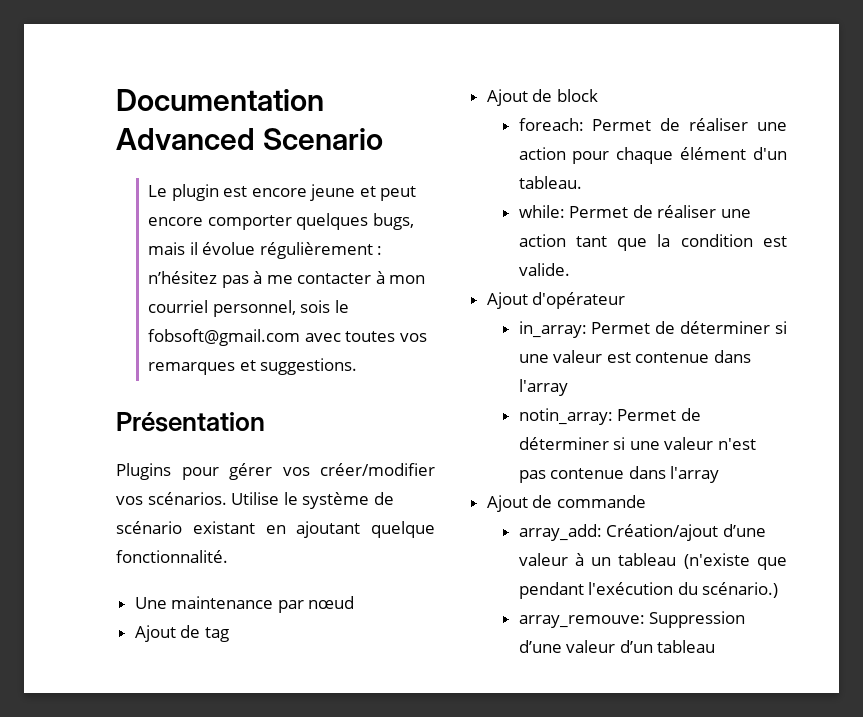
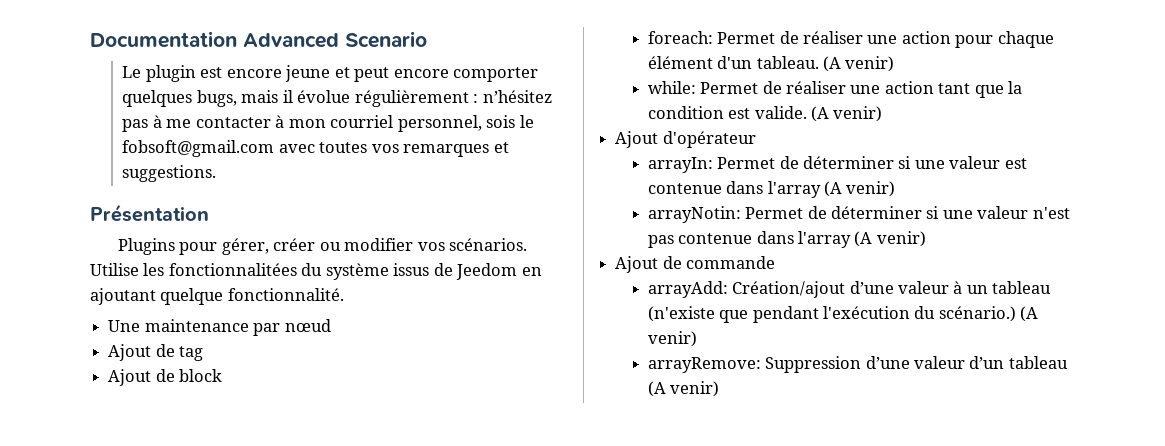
- Plugins pour gérer vos créer/modifier vos scénarios. Utilise le système de scénario existant en ajoutant quelque fonctionnalité.
+ Plugins pour gérer, créer ou modifier vos scénarios. Utilise les fonctionnalitées du système issus de Jeedom en ajoutant quelque fonctionnalité.
- foreach: Permet de réaliser une action pour chaque élément d'un tableau.
+ foreach: Permet de réaliser une action pour chaque élément d'un tableau. (A venir)
- while: Permet de réaliser une action tant que la condition est valide.
+ while: Permet de réaliser une action tant que la condition est valide. (A venir)
- in_array: Permet de déterminer si une valeur est contenue dans l'array
- notin_array: Permet de déterminer si une valeur n'est pas contenue dans l'array
+ arrayIn: Permet de déterminer si une valeur est contenue dans l'array (A venir)
+ arrayNotin: Permet de déterminer si une valeur n'est pas contenue dans l'array (A venir)
- array_add: Création/ajout d’une valeur à un tableau (n'existe que pendant l'exécution du scénario.)
- array_remouve: Suppression d’une valeur d’un tableau
+ arrayAdd: Création/ajout d’une valeur à un tableau (n'existe que pendant l'exécution du scénario.) (A venir)
+ arrayRemove: Suppression d’une valeur d’un tableau (A venir)

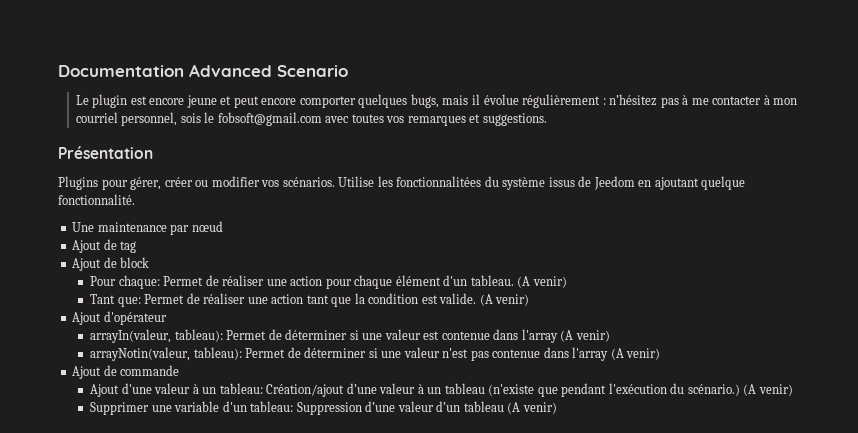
- foreach: Permet de réaliser une action pour chaque élément d'un tableau.
+ Pour chaque: Permet de réaliser une action pour chaque élément d'un tableau.
- while: Permet de réaliser une action tant que la condition est valide.
+ Tant que: Permet de réaliser une action tant que la condition est valide.
- arrayIn: Permet de déterminer si une valeur est contenue dans l'array (A venir)
+ arrayIn(valeur, tableau): Permet de déterminer si une valeur est contenue dans l'array (A venir)
- arrayNotin: Permet de déterminer si une valeur n'est pas contenue dans l'array (A venir)
+ arrayNotin(valeur, tableau): Permet de déterminer si une valeur n'est pas contenue dans l'array (A venir)
- arrayAdd: Création/ajout d’une valeur à un tableau (n'existe que pendant l'exécution du scénario.)
+ Ajout d'une valeur à un tableau: Création/ajout d’une valeur à un tableau (n'existe que pendant l'exécution du scénario.)
- arrayRemove: Suppression d’une valeur d’un tableau (A venir)
+ Supprimer une variable d'un tableau: Suppression d’une valeur d’un tableau (A venir)

